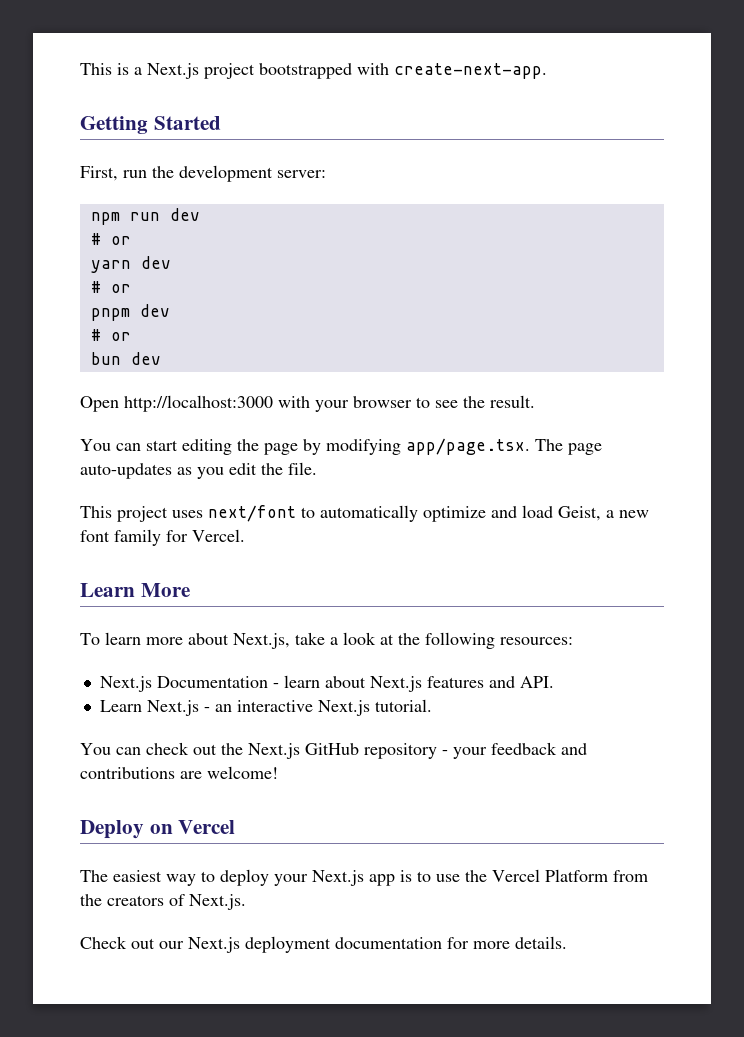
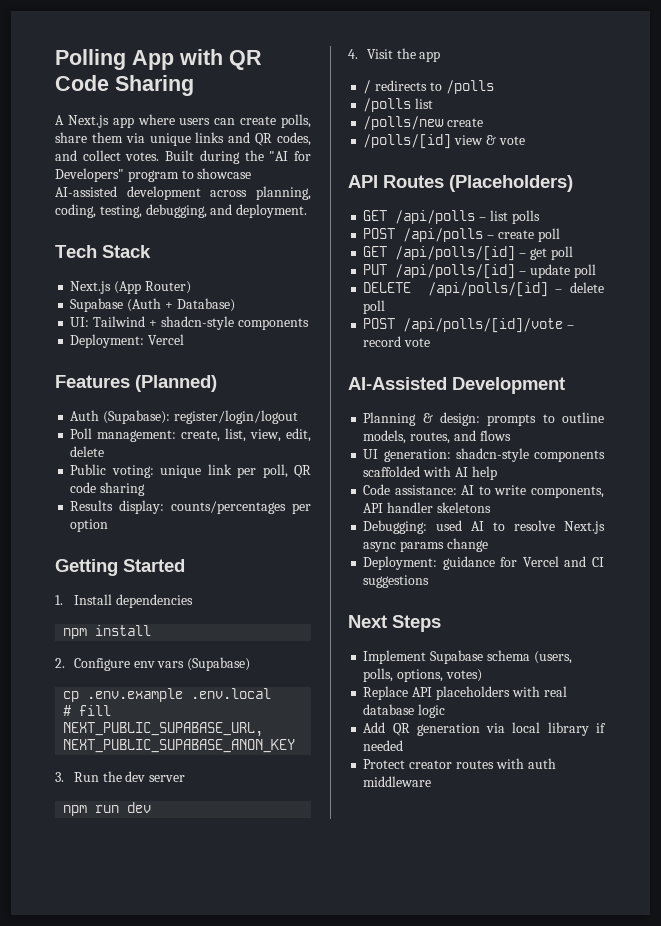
- This is a Next.js project bootstrapped with create-next-app.
+ Polling App with QR Code Sharing
+ A Next.js app where users can create polls, share them via unique links and QR codes, and collect votes. Built during the "AI for Developers" program to showcase AI-assisted development across planning, coding, testing, debugging, and deployment.
+ Tech Stack
+ Next.js (App Router)
+ Supabase (Auth + Database)
+ UI: Tailwind + shadcn-style components
+ Deployment: Vercel
+ Features (Planned)
+ Auth (Supabase): register/login/logout
+ Poll management: create, list, view, edit, delete
+ Public voting: unique link per poll, QR code sharing
+ Results display: counts/percentages per option
  Getting Started
- First, run the development server:
+ 1. Install dependencies
+ npm install
+ 2. Configure env vars (Supabase)
+ cp .env.example .env.local
+ # fill NEXT_PUBLIC_SUPABASE_URL, NEXT_PUBLIC_SUPABASE_ANON_KEY
+ 3. Run the dev server
  npm run dev
- # or
- yarn dev
- # or
- pnpm dev
- # or
- bun dev
- Open http://localhost:3000 with your browser to see the result.
- You can start editing the page by modifying app/page.tsx. The page auto-updates as you edit the file.
- This project uses next/font to automatically optimize and load Geist, a new font family for Vercel.
- Learn More
- To learn more about Next.js, take a look at the following resources:
- Next.js Documentation - learn about Next.js features and API.
- Learn Next.js - an interactive Next.js tutorial.
- You can check out the Next.js GitHub repository - your feedback and contributions are welcome!
- Deploy on Vercel
- The easiest way to deploy your Next.js app is to use the Vercel Platform from the creators of Next.js.
- Check out our Next.js deployment documentation for more details.
+ 4. Visit the app
+ / redirects to /polls
+ /polls list
+ /polls/new create
+ /polls/[id] view & vote
+ API Routes (Placeholders)
+ GET /api/polls – list polls
+ POST /api/polls – create poll
+ GET /api/polls/[id] – get poll
+ PUT /api/polls/[id] – update poll
+ DELETE /api/polls/[id] – delete poll
+ POST /api/polls/[id]/vote – record vote
+ AI-Assisted Development
+ Planning & design: prompts to outline models, routes, and flows
+ UI generation: shadcn-style components scaffolded with AI help
+ Code assistance: AI to write components, API handler skeletons
+ Debugging: used AI to resolve Next.js async params change
+ Deployment: guidance for Vercel and CI suggestions
+ Next Steps
+ Implement Supabase schema (users, polls, options, votes)
+ Replace API placeholders with real database logic
+ Add QR generation via local library if needed
+ Protect creator routes with auth middleware

